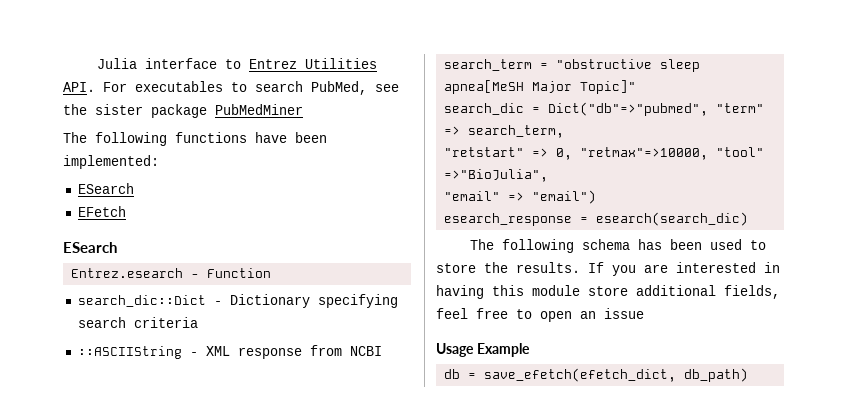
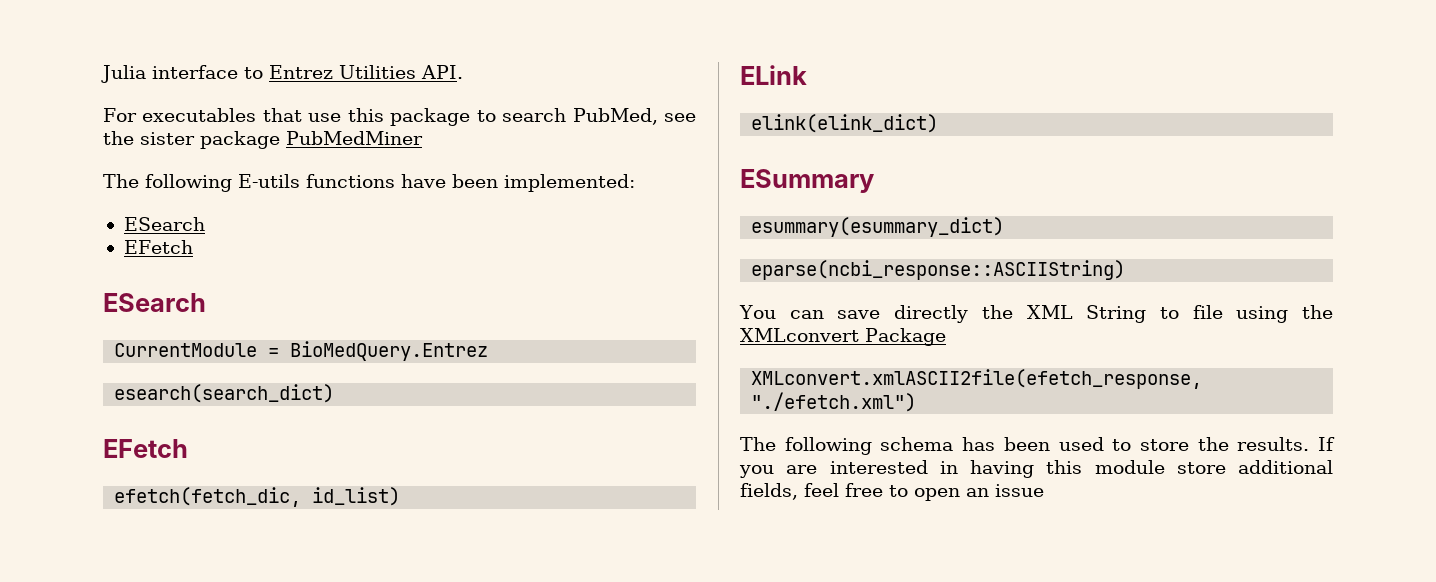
- Julia interface to Entrez Utilities API. For executables to search PubMed, see the sister package PubMedMiner
+ Julia interface to Entrez Utilities API.
+ For executables that use this package to search PubMed, see the sister package PubMedMiner
- The following functions have been implemented:
+ The following E-utils functions have been implemented:
- Entrez.esearch - Function
- search_dic::Dict - Dictionary specifying search criteria
- ::ASCIIString - XML response from NCBI
- search_term = "obstructive sleep apnea[MeSH Major Topic]"
- search_dic = Dict("db"=>"pubmed", "term" => search_term,
- "retstart" => 0, "retmax"=>10000, "tool" =>"BioJulia",
- "email" => "email")
- esearch_response = esearch(search_dic)
+ CurrentModule = BioMedQuery.Entrez
+ esearch(search_dict)
+ EFetch
+ efetch(fetch_dic, id_list)
+ ELink
+ elink(elink_dict)
+ ESummary
+ esummary(esummary_dict)
+ eparse(ncbi_response::ASCIIString)
+ You can save directly the XML String to file using the XMLconvert Package
+ XMLconvert.xmlASCII2file(efetch_response, "./efetch.xml")
- Usage Example
- db = save_efetch(efetch_dict, db_path)

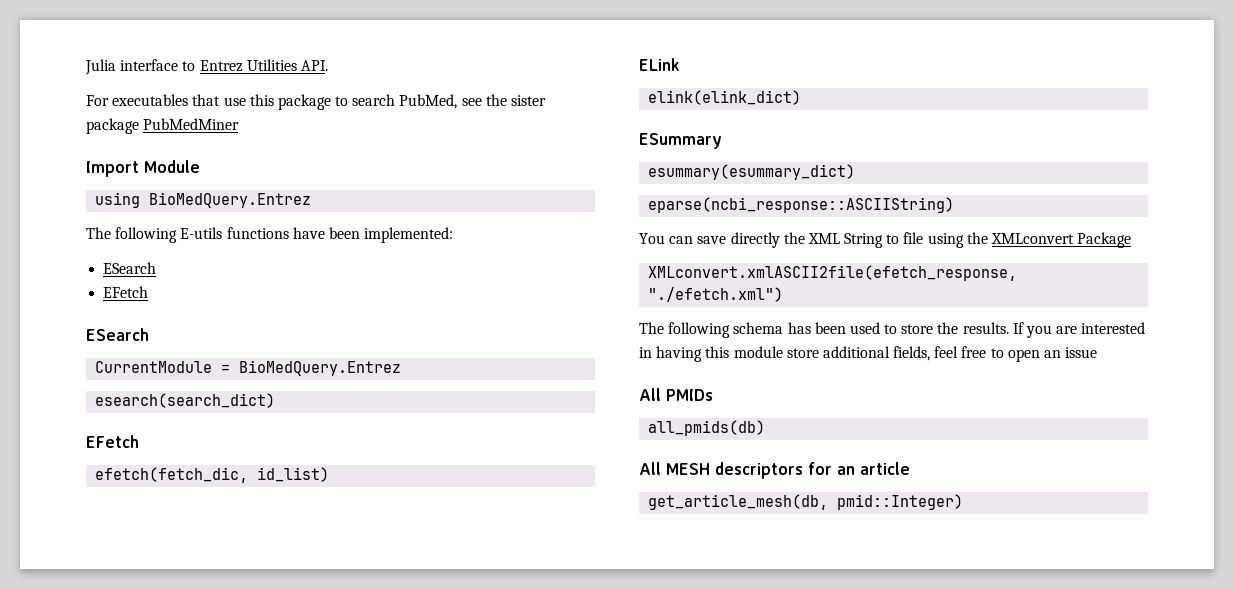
+ Import Module
+ using BioMedQuery.Entrez
+ All PMIDs
+ all_pmids(db)
+ All MESH descriptors for an article
+ get_article_mesh(db, pmid::Integer)

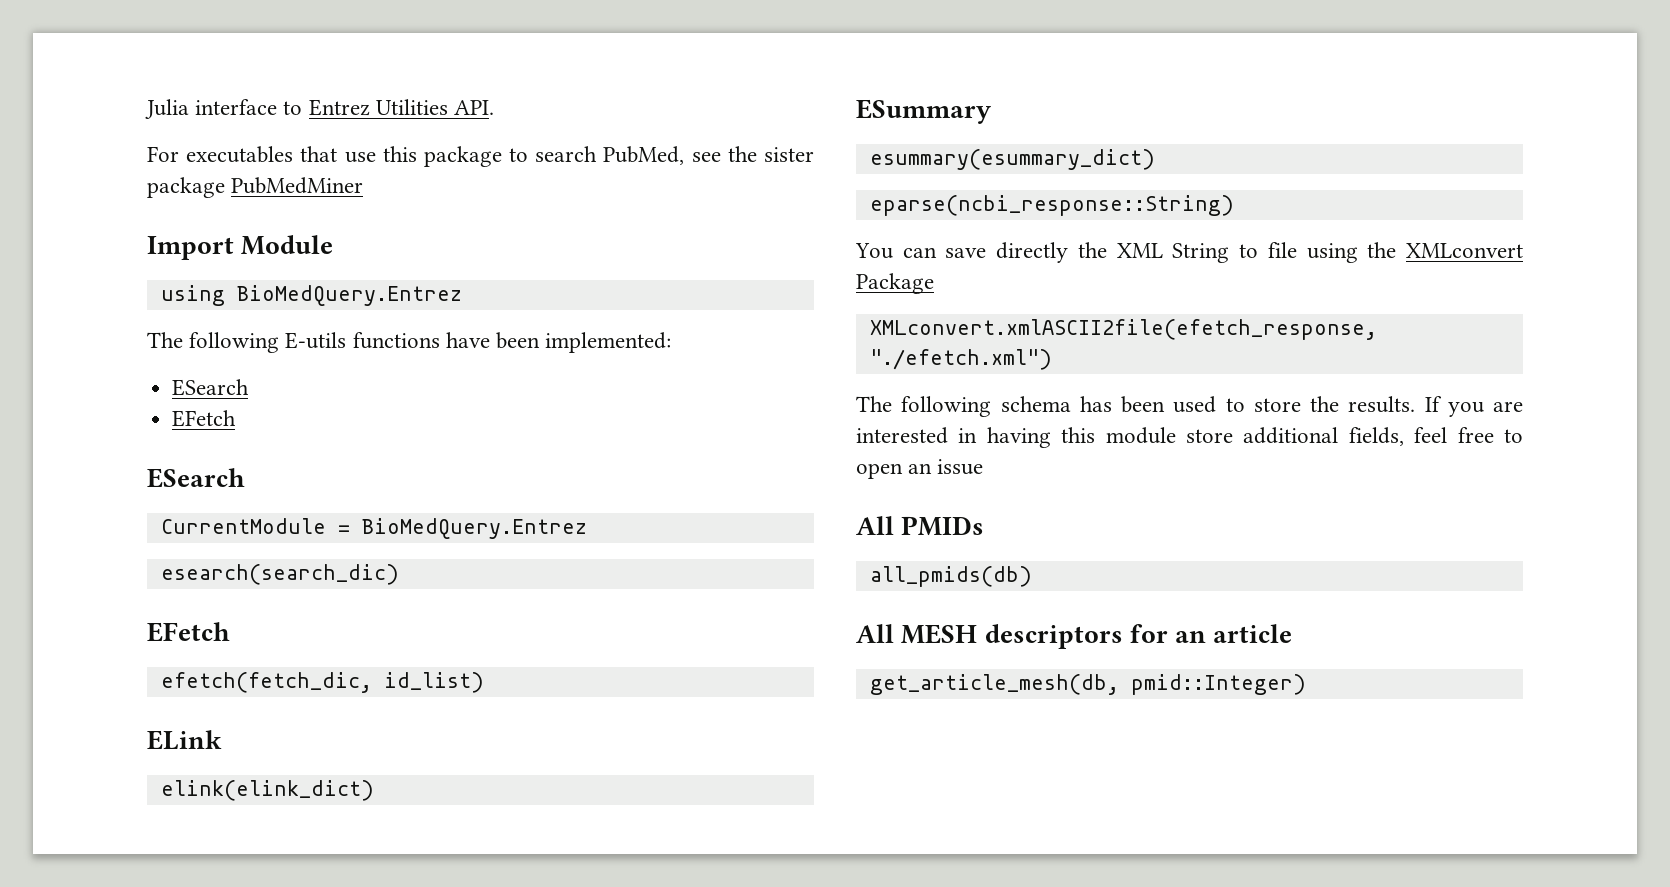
- esearch(search_dict)
+ esearch(search_dic)
- eparse(ncbi_response::ASCIIString)
+ eparse(ncbi_response::String)

